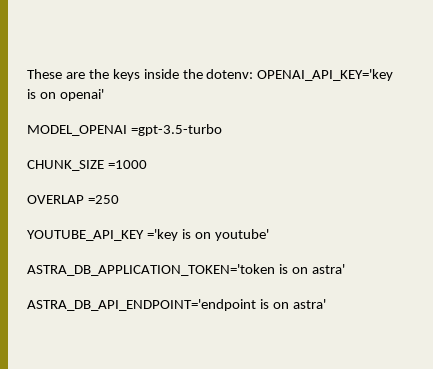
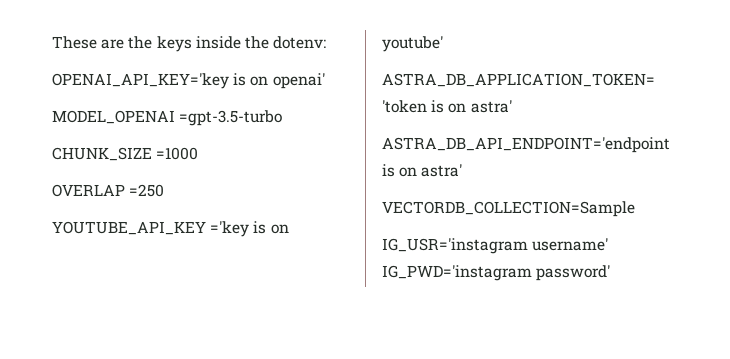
- These are the keys inside the dotenv: OPENAI_API_KEY='key is on openai'
+ These are the keys inside the dotenv:
+ OPENAI_API_KEY='key is on openai'
+ VECTORDB_COLLECTION=Sample
+ IG_USR='instagram username' IG_PWD='instagram password'

